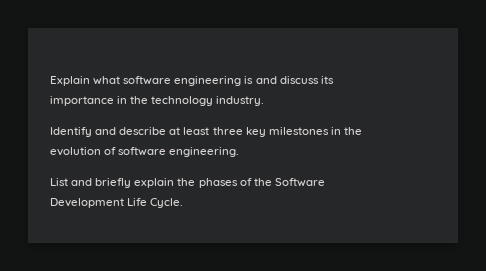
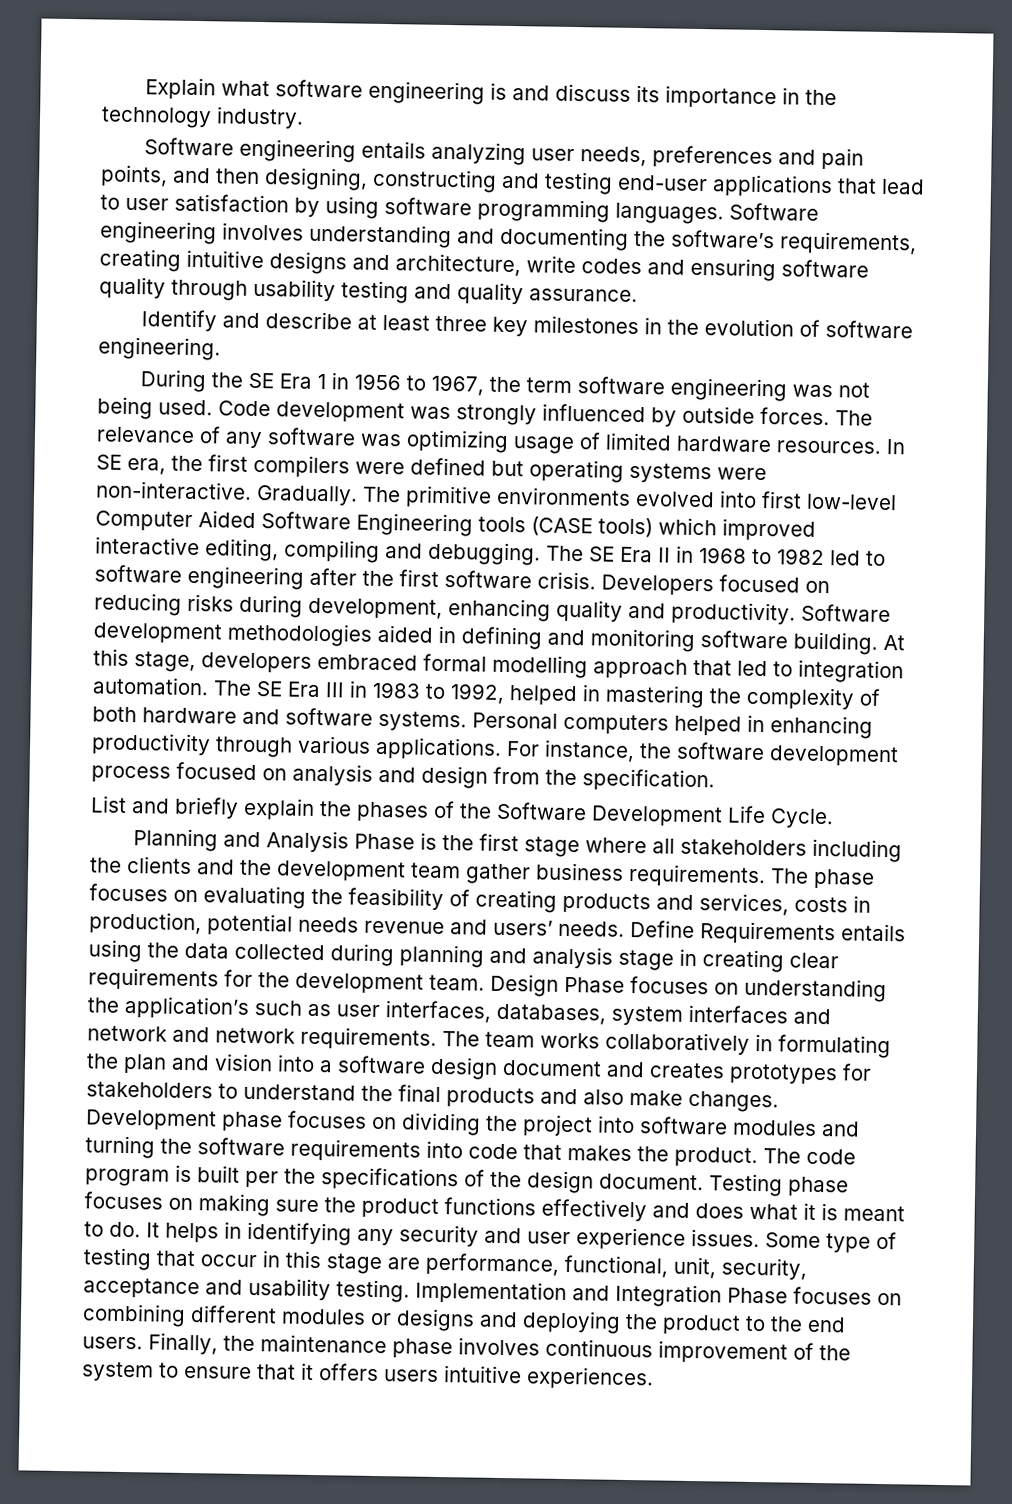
+ Software engineering entails analyzing user needs, preferences and pain points, and then designing, constructing and testing end-user applications that lead to user satisfaction by using software programming languages. Software engineering involves understanding and documenting the software’s requirements, creating intuitive designs and architecture, write codes and ensuring software quality through usability testing and quality assurance.
+ During the SE Era 1 in 1956 to 1967, the term software engineering was not being used. Code development was strongly influenced by outside forces. The relevance of any software was optimizing usage of limited hardware resources. In SE era, the first compilers were defined but operating systems were non-interactive. Gradually. The primitive environments evolved into first low-level Computer Aided Software Engineering tools (CASE tools) which improved interactive editing, compiling and debugging. The SE Era II in 1968 to 1982 led to software engineering after the first software crisis. Developers focused on reducing risks during development, enhancing quality and productivity. Software development methodologies aided in defining and monitoring software building. At this stage, developers embraced formal modelling approach that led to integration automation. The SE Era III in 1983 to 1992, helped in mastering the complexity of both hardware and software systems. Personal computers helped in enhancing productivity through various applications. For instance, the software development process focused on analysis and design from the specification.
+ Planning and Analysis Phase is the first stage where all stakeholders including the clients and the development team gather business requirements. The phase focuses on evaluating the feasibility of creating products and services, costs in production, potential needs revenue and users’ needs. Define Requirements entails using the data collected during planning and analysis stage in creating clear requirements for the development team. Design Phase focuses on understanding the application’s such as user interfaces, databases, system interfaces and network and network requirements. The team works collaboratively in formulating the plan and vision into a software design document and creates prototypes for stakeholders to understand the final products and also make changes. Development phase focuses on dividing the project into software modules and turning the software requirements into code that makes the product. The code program is built per the specifications of the design document. Testing phase focuses on making sure the product functions effectively and does what it is meant to do. It helps in identifying any security and user experience issues. Some type of testing that occur in this stage are performance, functional, unit, security, acceptance and usability testing. Implementation and Integration Phase focuses on combining different modules or designs and deploying the product to the end users. Finally, the maintenance phase involves continuous improvement of the system to ensure that it offers users intuitive experiences.

